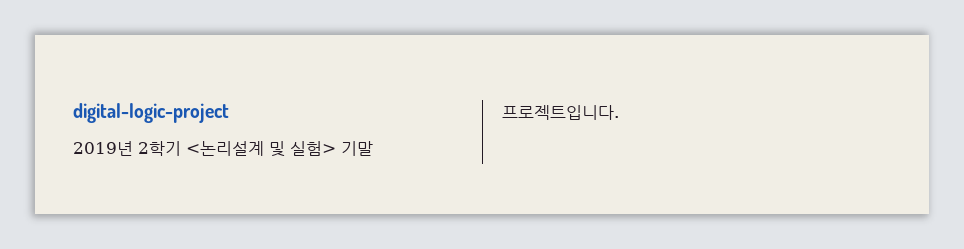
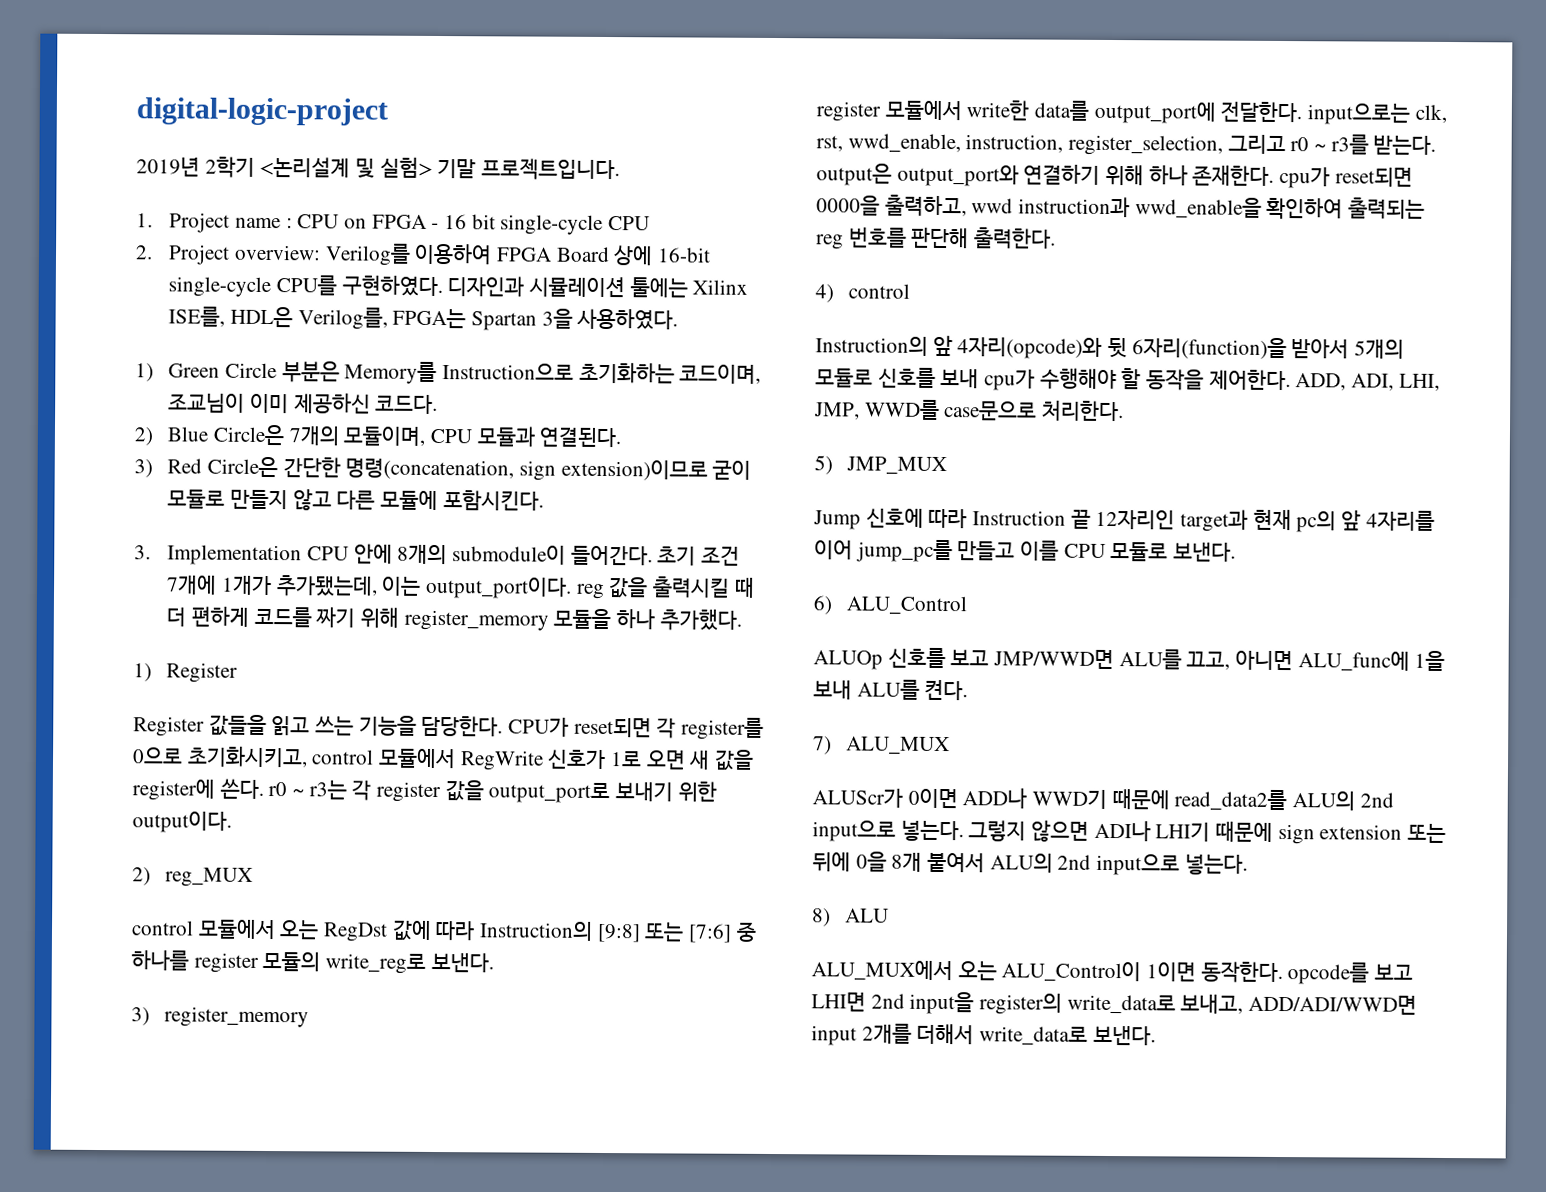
+ 1. Project name : CPU on FPGA - 16 bit single-cycle CPU
+ 2. Project overview: Verilog를 이용하여 FPGA Board 상에 16-bit single-cycle CPU를 구현하였다. 디자인과 시뮬레이션 툴에는 Xilinx ISE를, HDL은 Verilog를, FPGA는 Spartan 3을 사용하였다.
+ 1) Green Circle 부분은 Memory를 Instruction으로 초기화하는 코드이며, 조교님이 이미 제공하신 코드다.
+ 2) Blue Circle은 7개의 모듈이며, CPU 모듈과 연결된다.
+ 3) Red Circle은 간단한 명령(concatenation, sign extension)이므로 굳이 모듈로 만들지 않고 다른 모듈에 포함시킨다.
+ 3. Implementation CPU 안에 8개의 submodule이 들어간다. 초기 조건 7개에 1개가 추가됐는데, 이는 output_port이다. reg 값을 출력시킬 때 더 편하게 코드를 짜기 위해 register_memory 모듈을 하나 추가했다.
+ 1) Register
+ Register 값들을 읽고 쓰는 기능을 담당한다. CPU가 reset되면 각 register를 0으로 초기화시키고, control 모듈에서 RegWrite 신호가 1로 오면 새 값을 register에 쓴다. r0 ~ r3는 각 register 값을 output_port로 보내기 위한 output이다.
+ 2) reg_MUX
+ control 모듈에서 오는 RegDst 값에 따라 Instruction의 [9:8] 또는 [7:6] 중 하나를 register 모듈의 write_reg로 보낸다.
+ 3) register_memory
+ register 모듈에서 write한 data를 output_port에 전달한다. input으로는 clk, rst, wwd_enable, instruction, register_selection, 그리고 r0 ~ r3를 받는다. output은 output_port와 연결하기 위해 하나 존재한다. cpu가 reset되면 0000을 출력하고, wwd instruction과 wwd_enable을 확인하여 출력되는 reg 번호를 판단해 출력한다.
+ 4) control
+ Instruction의 앞 4자리(opcode)와 뒷 6자리(function)을 받아서 5개의 모듈로 신호를 보내 cpu가 수행해야 할 동작을 제어한다. ADD, ADI, LHI, JMP, WWD를 case문으로 처리한다.
+ 5) JMP_MUX
+ Jump 신호에 따라 Instruction 끝 12자리인 target과 현재 pc의 앞 4자리를 이어 jump_pc를 만들고 이를 CPU 모듈로 보낸다.
+ 6) ALU_Control
+ ALUOp 신호를 보고 JMP/WWD면 ALU를 끄고, 아니면 ALU_func에 1을 보내 ALU를 켠다.
+ 7) ALU_MUX
+ ALUScr가 0이면 ADD나 WWD기 때문에 read_data2를 ALU의 2nd input으로 넣는다. 그렇지 않으면 ADI나 LHI기 때문에 sign extension 또는 뒤에 0을 8개 붙여서 ALU의 2nd input으로 넣는다.
+ 8) ALU
+ ALU_MUX에서 오는 ALU_Control이 1이면 동작한다. opcode를 보고 LHI면 2nd input을 register의 write_data로 보내고, ADD/ADI/WWD면 input 2개를 더해서 write_data로 보낸다.

